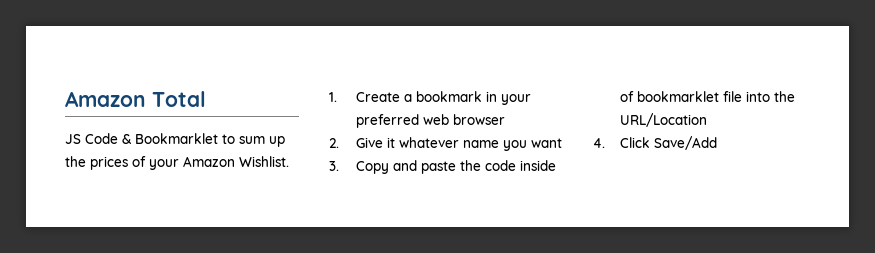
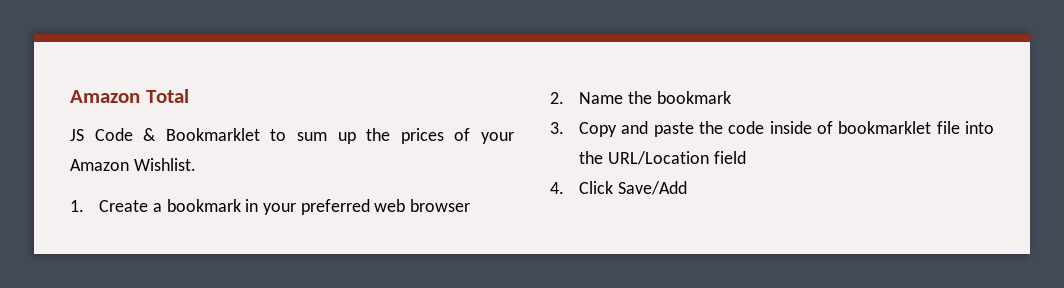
- 2. Give it whatever name you want
+ 2. Name the bookmark
- 3. Copy and paste the code inside of bookmarklet file into the URL/Location
+ 3. Copy and paste the code inside of bookmarklet file into the URL/Location field

